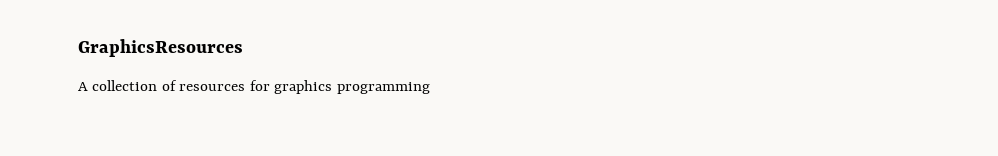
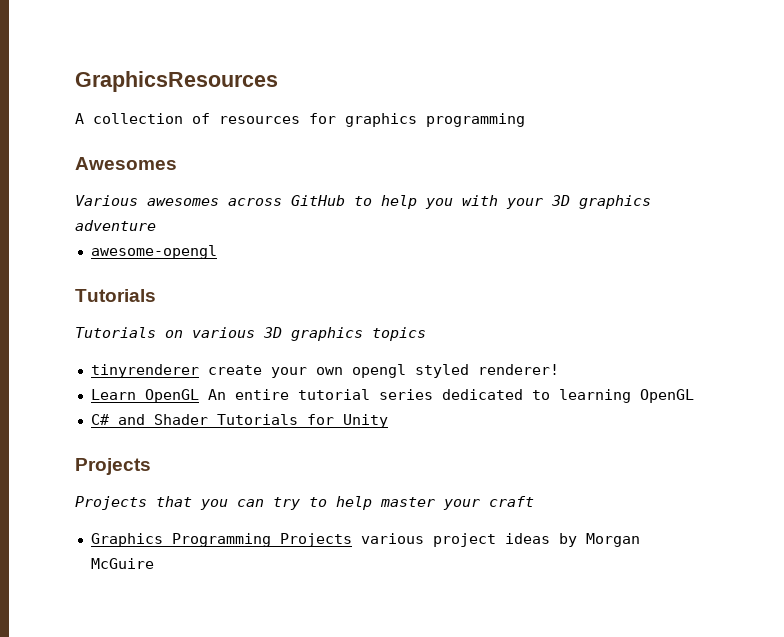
+ Awesomes
+ Various awesomes across GitHub to help you with your 3D graphics adventure
+ awesome-opengl
+ Tutorials
+ Tutorials on various 3D graphics topics
+ tinyrenderer create your own opengl styled renderer!
+ Learn OpenGL An entire tutorial series dedicated to learning OpenGL
+ C# and Shader Tutorials for Unity
+ Projects
+ Projects that you can try to help master your craft
+ Graphics Programming Projects various project ideas by Morgan McGuire

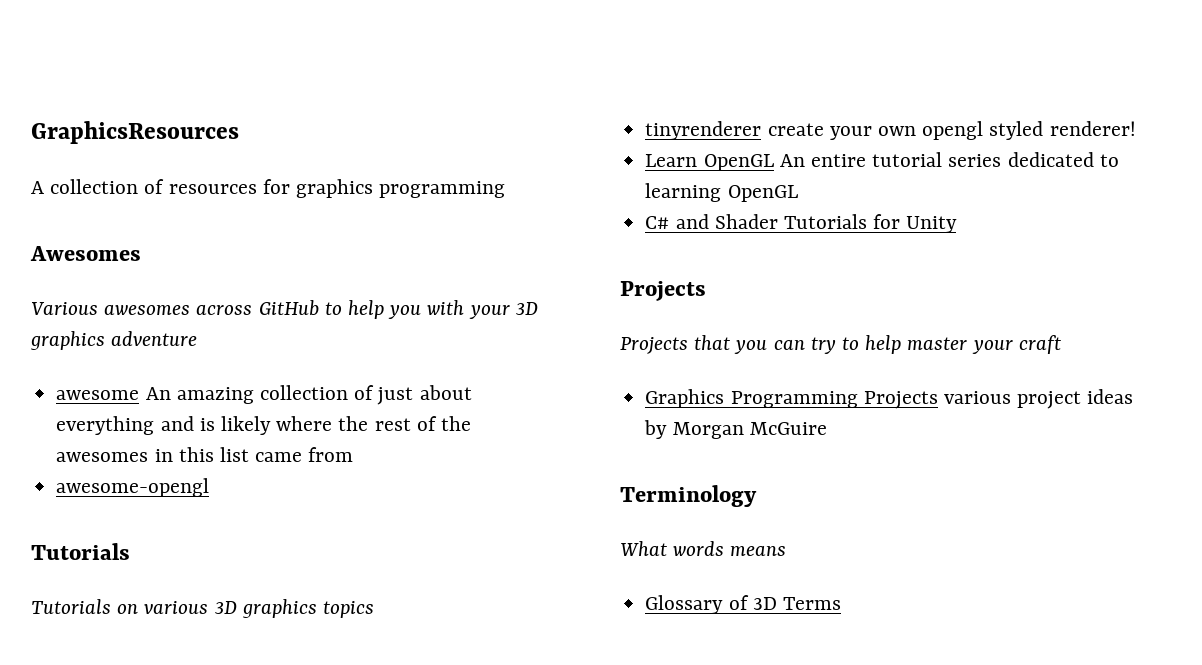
+ awesome An amazing collection of just about everything and is likely where the rest of the awesomes in this list came from
+ Terminology
+ What words means
+ Glossary of 3D Terms

